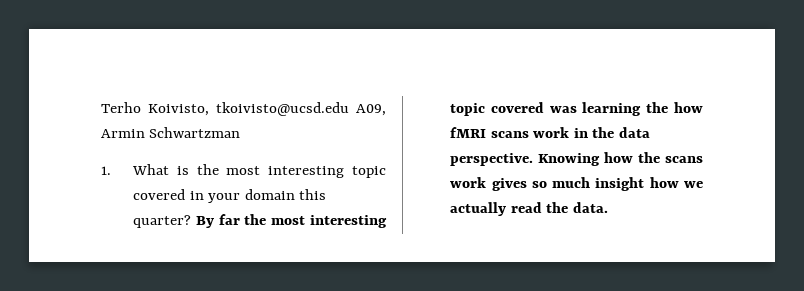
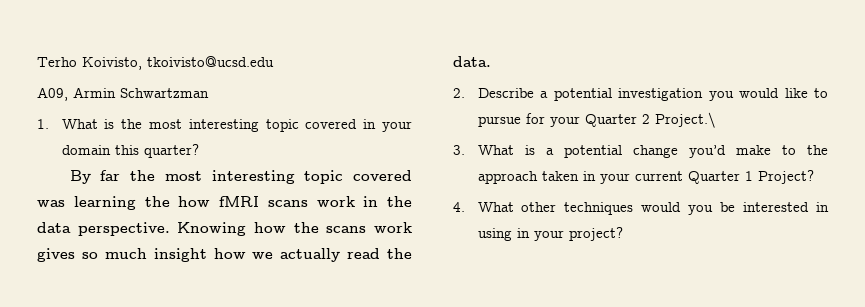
- Terho Koivisto, tkoivisto@ucsd.edu A09, Armin Schwartzman
+ Terho Koivisto, tkoivisto@ucsd.edu
+ A09, Armin Schwartzman
- 1. What is the most interesting topic covered in your domain this quarter? By far the most interesting topic covered was learning the how fMRI scans work in the data perspective.
+ 1. What is the most interesting topic covered in your domain this quarter?
+ By far the most interesting topic covered was learning the how fMRI scans work in the data perspective.
+ 2. Describe a potential investigation you would like to pursue for your Quarter 2 Project.\
+ 3. What is a potential change you’d make to the approach taken in your current Quarter 1 Project?
+ 4. What other techniques would you be interested in using in your project?

